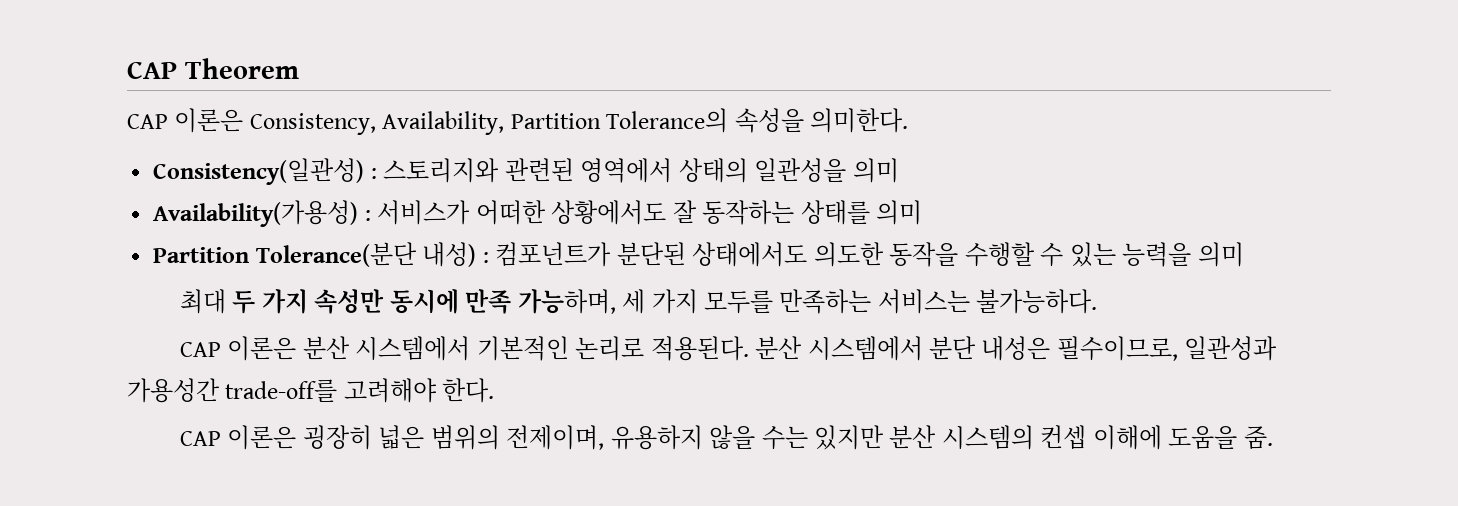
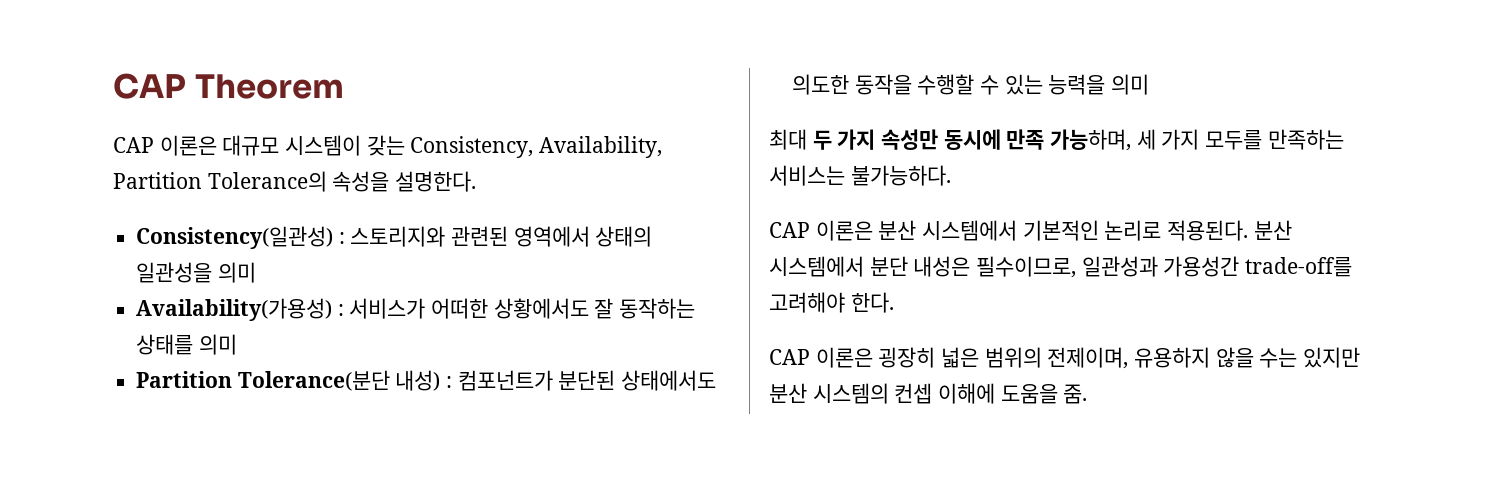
- CAP 이론은 Consistency, Availability, Partition Tolerance의 속성을 의미한다.
+ CAP 이론은 대규모 시스템이 갖는 Consistency, Availability, Partition Tolerance의 속성을 설명한다.

